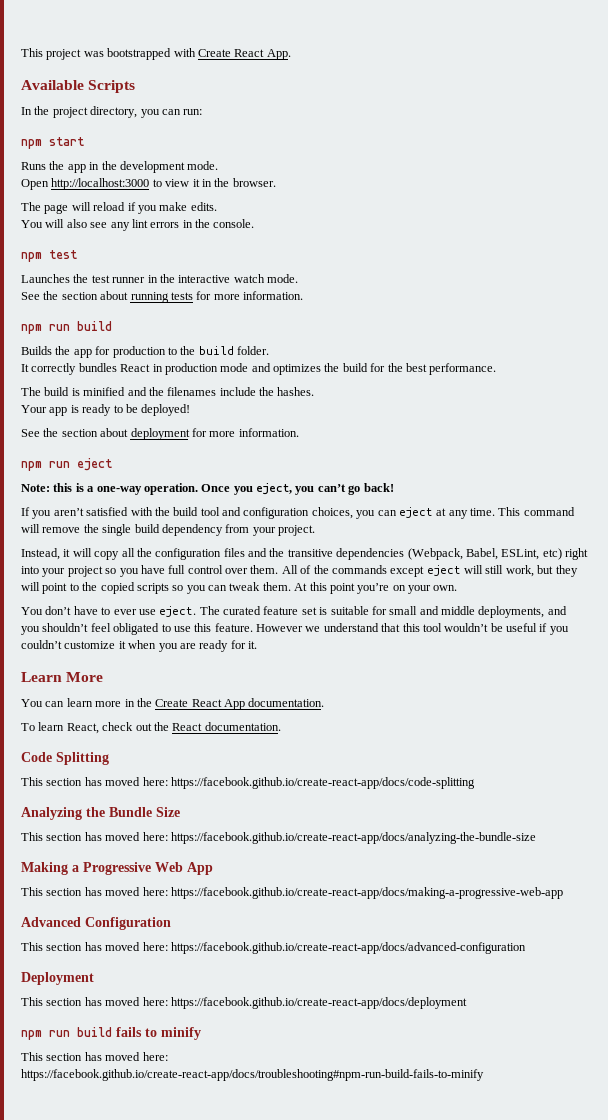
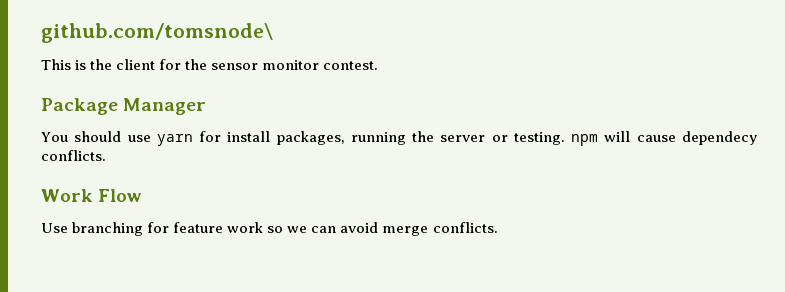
- This project was bootstrapped with Create React App.
- Available Scripts
- In the project directory, you can run:
- npm start
- Runs the app in the development mode.
- Open http://localhost:3000 to view it in the browser.
- The page will reload if you make edits.
- You will also see any lint errors in the console.
- npm test
- Launches the test runner in the interactive watch mode.
- See the section about running tests for more information.
- npm run build
- Builds the app for production to the build folder.
- It correctly bundles React in production mode and optimizes the build for the best performance.
- The build is minified and the filenames include the hashes.
- Your app is ready to be deployed!
- See the section about deployment for more information.
- npm run eject
- Note: this is a one-way operation. Once you eject, you can’t go back!
- If you aren’t satisfied with the build tool and configuration choices, you can eject at any time. This command will remove the single build dependency from your project.
- Instead, it will copy all the configuration files and the transitive dependencies (Webpack, Babel, ESLint, etc) right into your project so you have full control over them. All of the commands except eject will still work, but they will point to the copied scripts so you can tweak them. At this point you’re on your own.
- You don’t have to ever use eject. The curated feature set is suitable for small and middle deployments, and you shouldn’t feel obligated to use this feature. However we understand that this tool wouldn’t be useful if you couldn’t customize it when you are ready for it.
- Learn More
- You can learn more in the Create React App documentation.
- To learn React, check out the React documentation.
- Code Splitting
- This section has moved here: https://facebook.github.io/create-react-app/docs/code-splitting
- Analyzing the Bundle Size
- This section has moved here: https://facebook.github.io/create-react-app/docs/analyzing-the-bundle-size
- Making a Progressive Web App
- This section has moved here: https://facebook.github.io/create-react-app/docs/making-a-progressive-web-app
- Advanced Configuration
- This section has moved here: https://facebook.github.io/create-react-app/docs/advanced-configuration
- Deployment
- This section has moved here: https://facebook.github.io/create-react-app/docs/deployment
- npm run build fails to minify
- This section has moved here: https://facebook.github.io/create-react-app/docs/troubleshooting#npm-run-build-fails-to-minify
+ github.com/tomsnode\
+ This is the client for the sensor monitor contest.
+ Package Manager
+ You should use yarn for install packages, running the server or testing. npm will cause dependecy conflicts.
+ Work Flow
+ Use branching for feature work so we can avoid merge conflicts.

